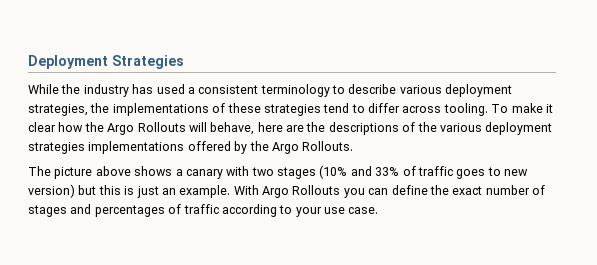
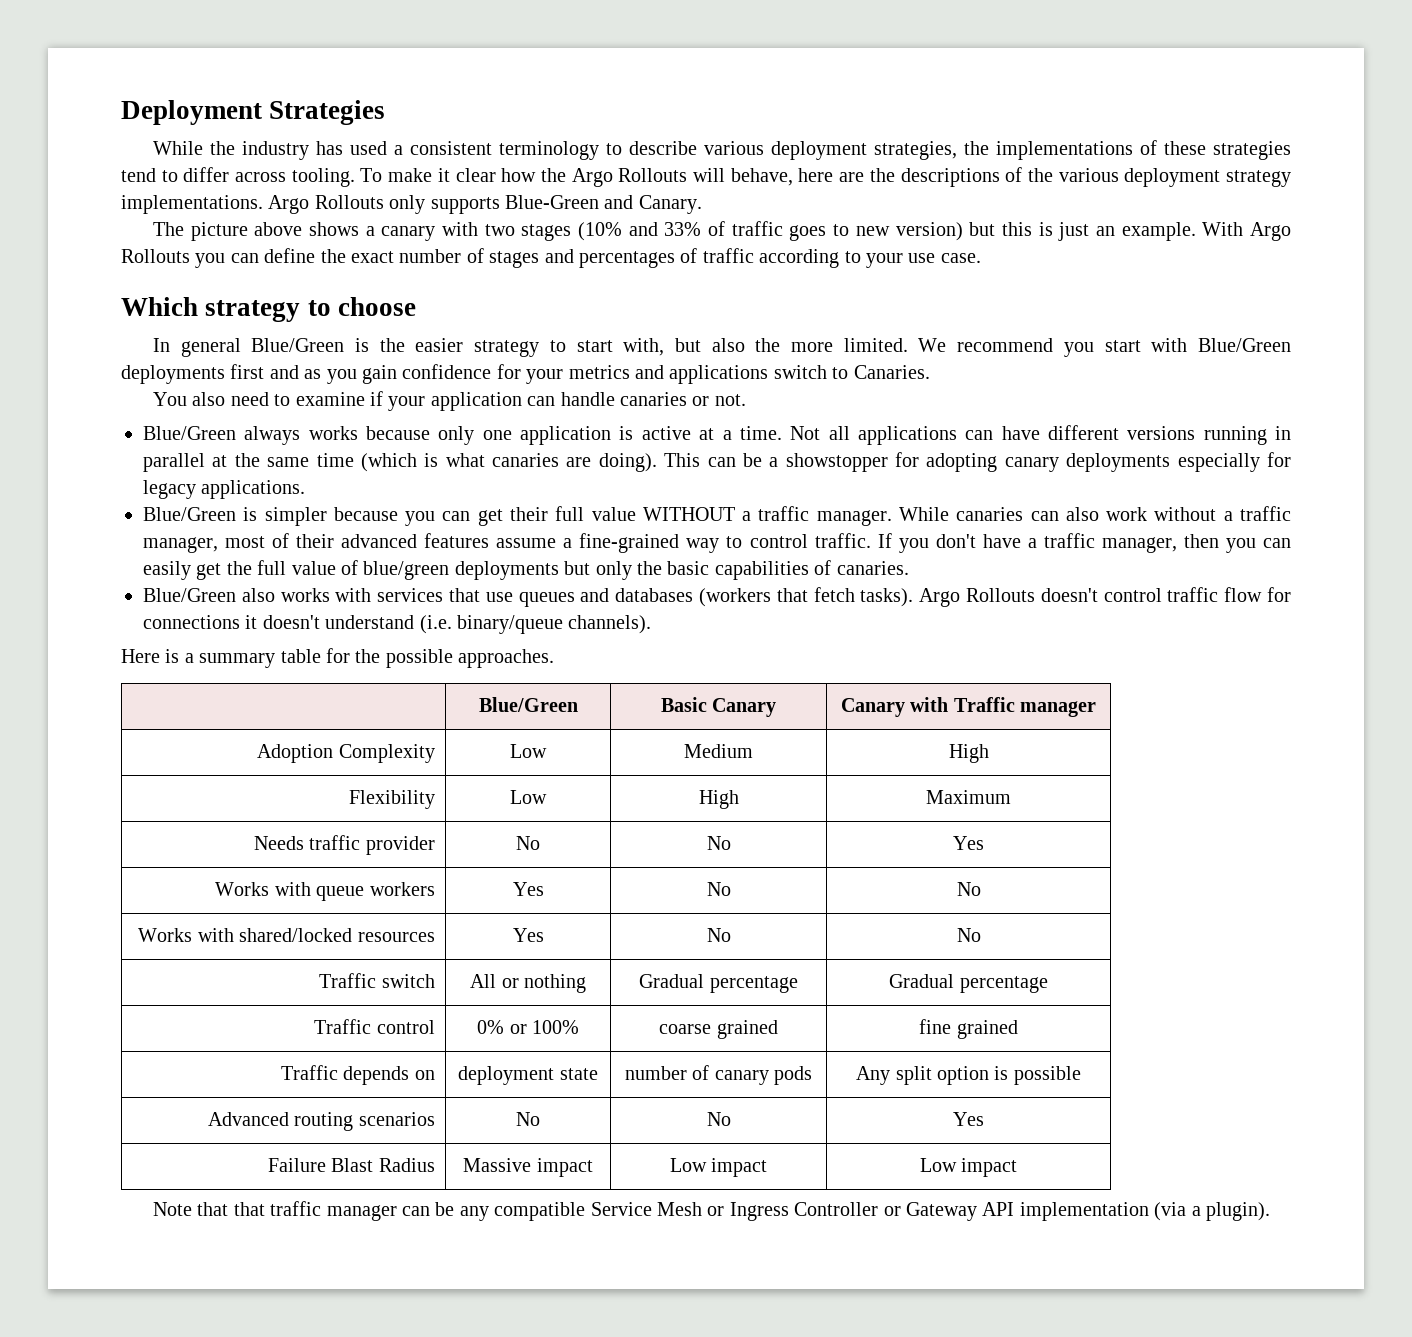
- To make it clear how the Argo Rollouts will behave, here are the descriptions of the various deployment strategies implementations offered by the Argo Rollouts.
+ To make it clear how the Argo Rollouts will behave, here are the descriptions of the various deployment strategy implementations. Argo Rollouts only supports Blue-Green and Canary.
+ Which strategy to choose
+ In general Blue/Green is the easier strategy to start with, but also the more limited. We recommend you start with Blue/Green deployments first and as you gain confidence for your metrics and applications switch to Canaries.
+ You also need to examine if your application can handle canaries or not.
+ Blue/Green always works because only one application is active at a time. Not all applications can have different versions running in parallel at the same time (which is what canaries are doing). This can be a showstopper for adopting canary deployments especially for legacy applications.
+ Blue/Green is simpler because you can get their full value WITHOUT a traffic manager. While canaries can also work without a traffic manager, most of their advanced features assume a fine-grained way to control traffic. If you don't have a traffic manager, then you can easily get the full value of blue/green deployments but only the basic capabilities of canaries.
+ Blue/Green also works with services that use queues and databases (workers that fetch tasks). Argo Rollouts doesn't control traffic flow for connections it doesn't understand (i.e. binary/queue channels).
+ Here is a summary table for the possible approaches.
+ | Blue/Green | Basic Canary | Canary with Traffic manager
+ Adoption Complexity | Low | Medium | High
+ Flexibility | Low | High | Maximum
+ Needs traffic provider | No | No | Yes
+ Works with queue workers | Yes | No | No
+ Works with shared/locked resources | Yes | No | No
+ Traffic switch | All or nothing | Gradual percentage | Gradual percentage
+ Traffic control | 0% or 100% | coarse grained | fine grained
+ Traffic depends on | deployment state | number of canary pods | Any split option is possible
+ Advanced routing scenarios | No | No | Yes
+ Failure Blast Radius | Massive impact | Low impact | Low impact
+ Note that that traffic manager can be any compatible Service Mesh or Ingress Controller or Gateway API implementation (via a plugin).

